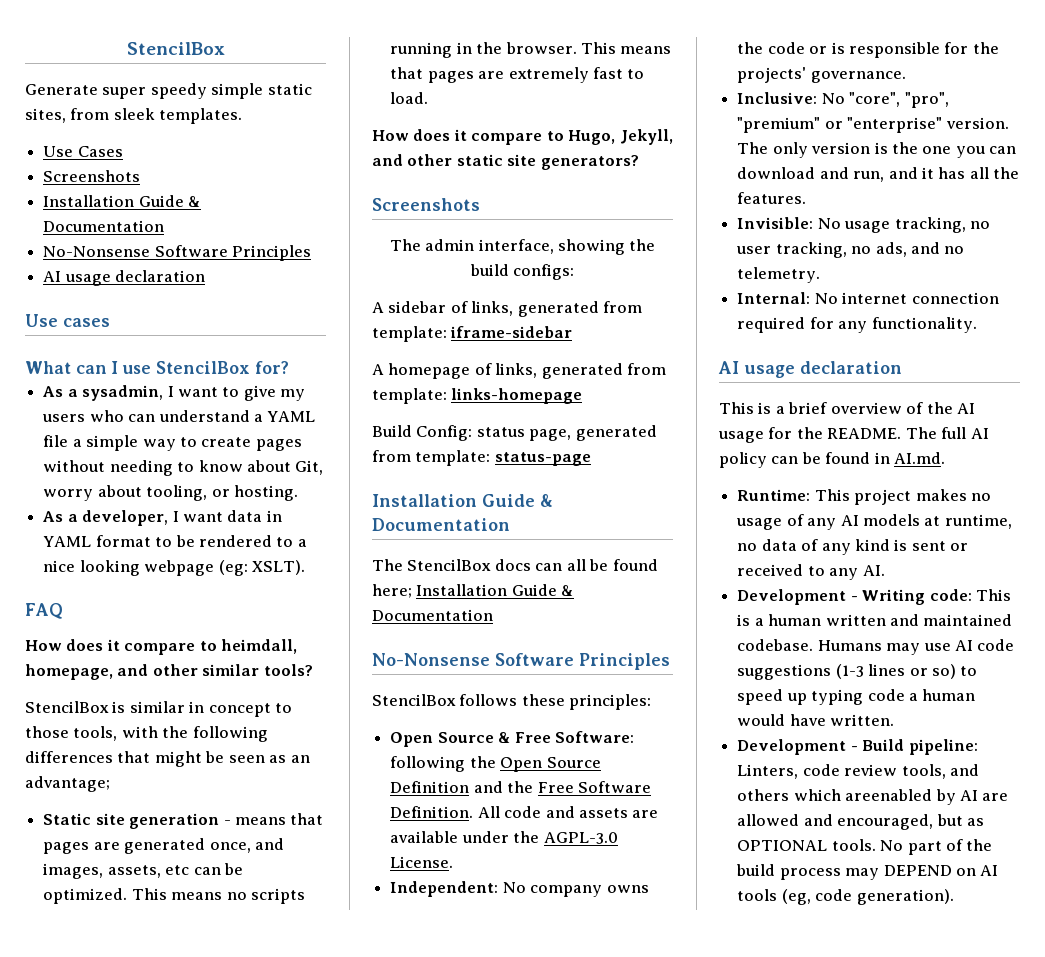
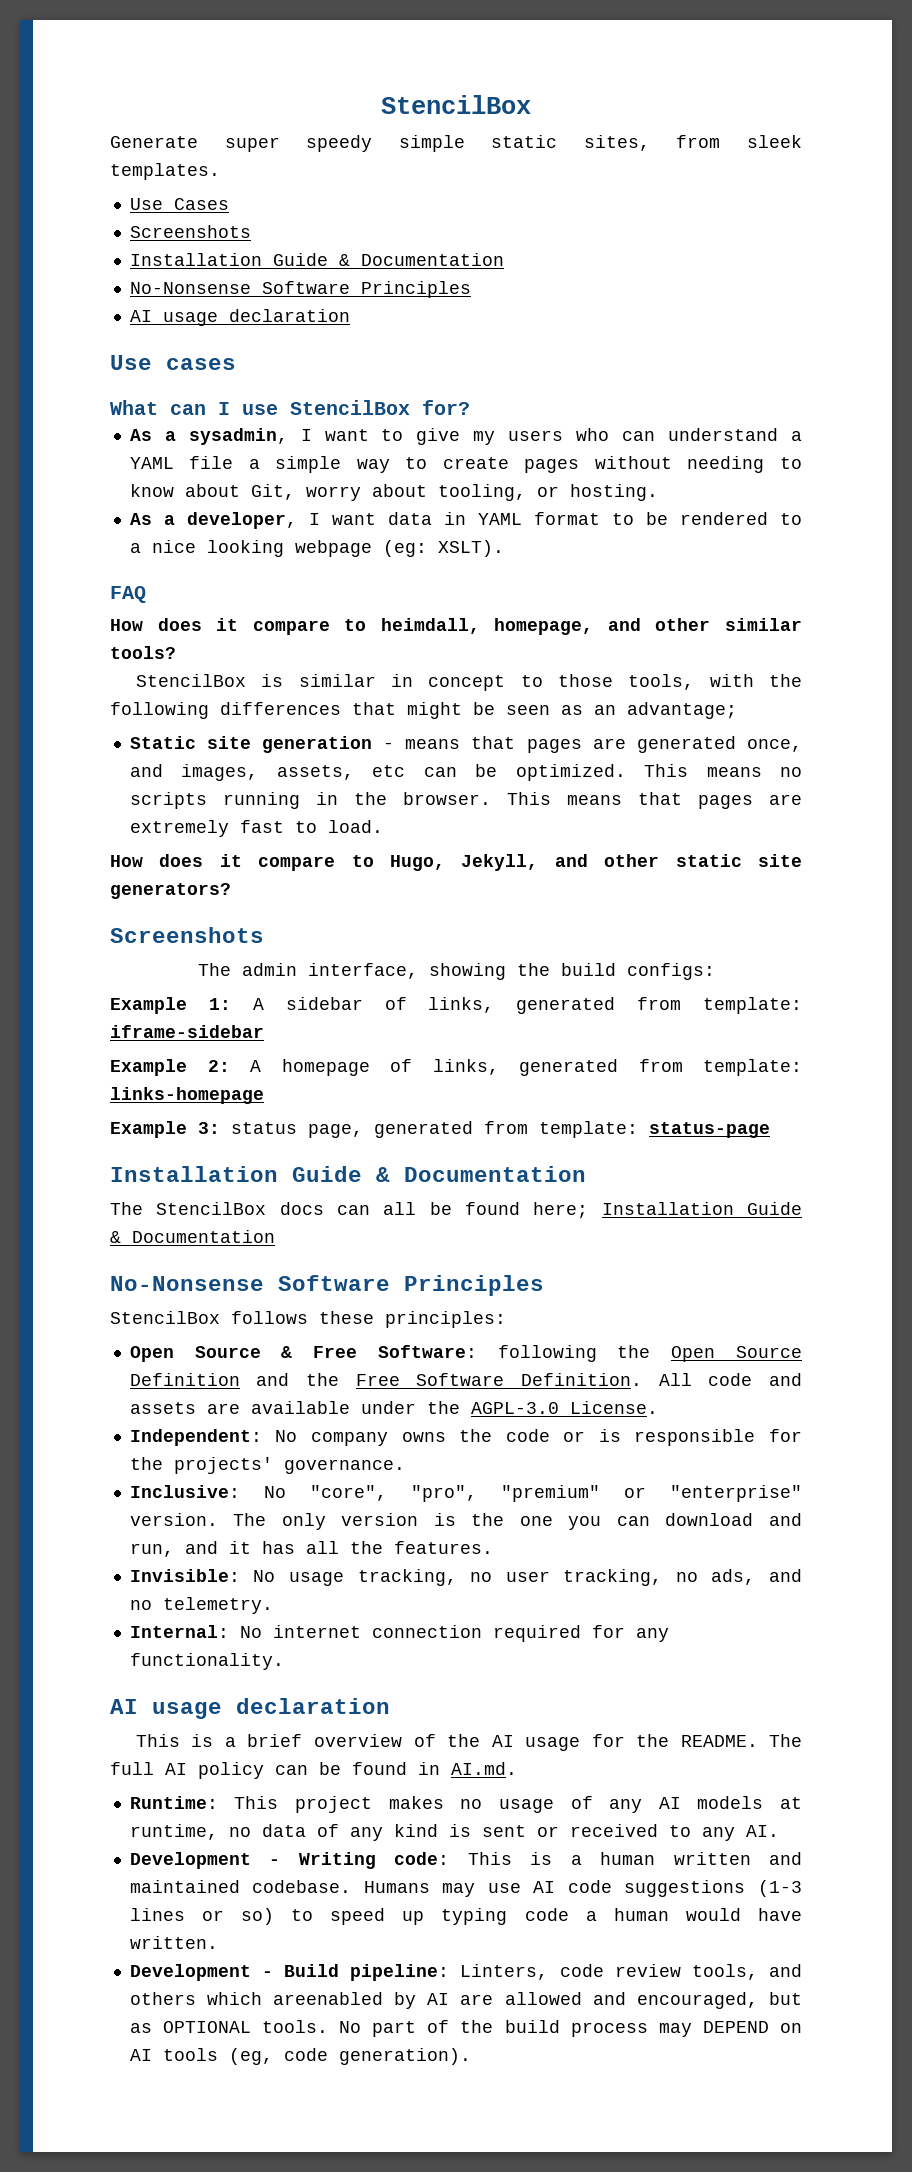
- A sidebar of links, generated from template: iframe-sidebar
+ Example 1: A sidebar of links, generated from template: iframe-sidebar
- A homepage of links, generated from template: links-homepage
+ Example 2: A homepage of links, generated from template: links-homepage
- Build Config: status page, generated from template: status-page
+ Example 3: status page, generated from template: status-page

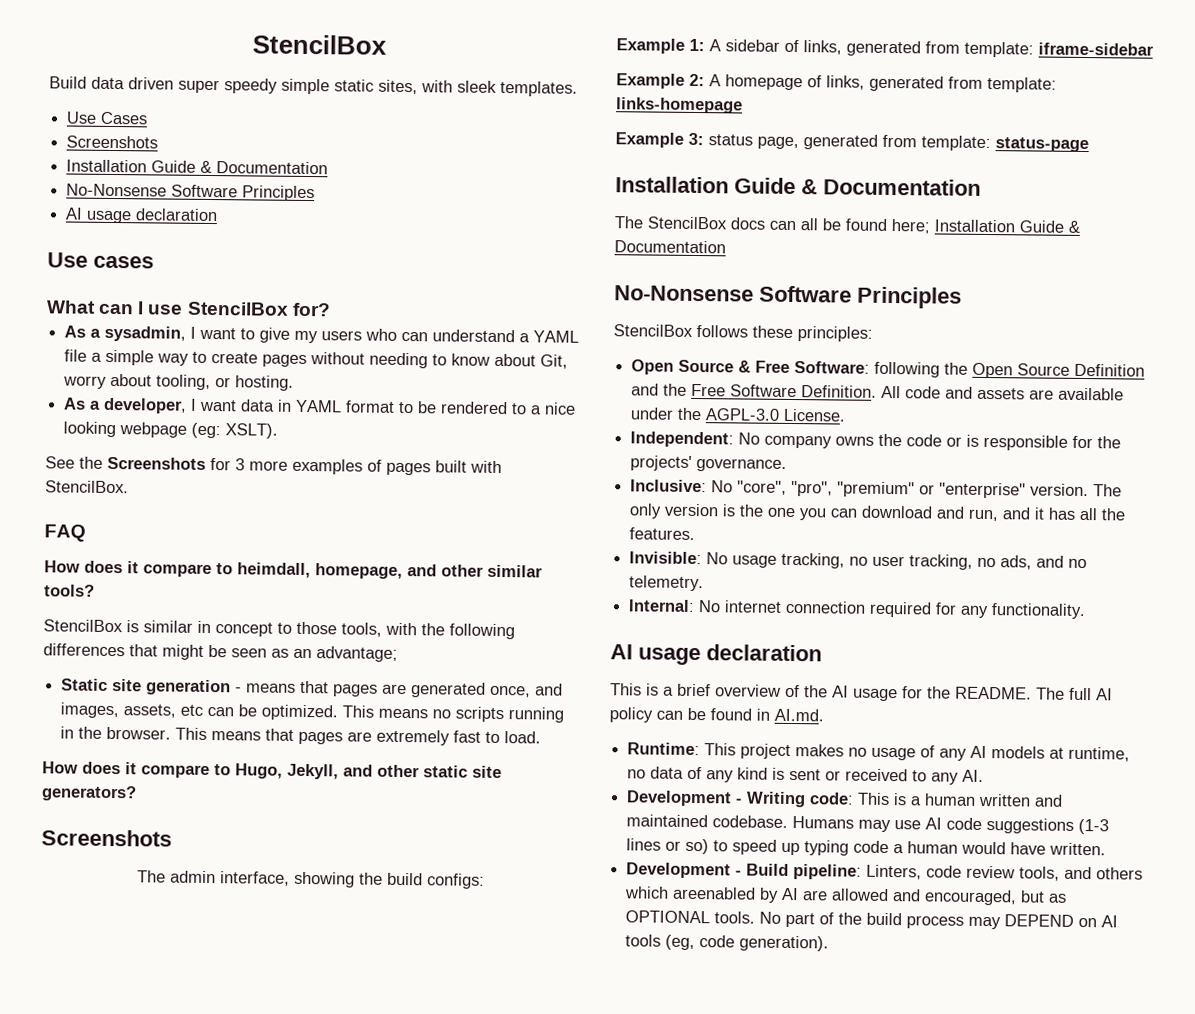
- Generate super speedy simple static sites, from sleek templates.
+ Build data driven super speedy simple static sites, with sleek templates.
+ See the Screenshots for 3 more examples of pages built with StencilBox.

